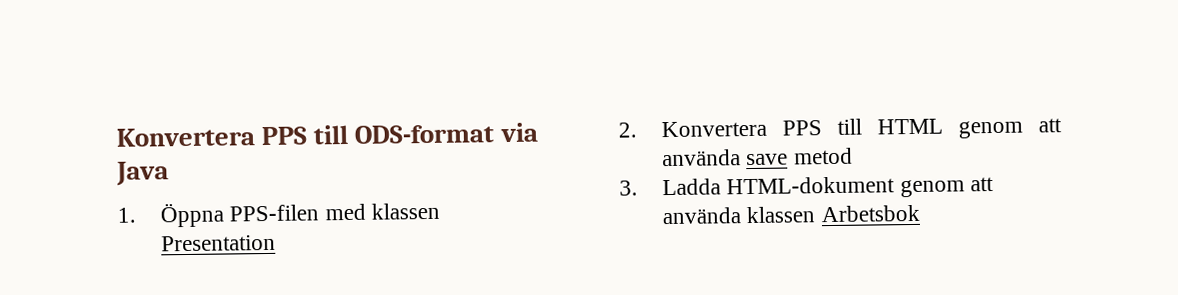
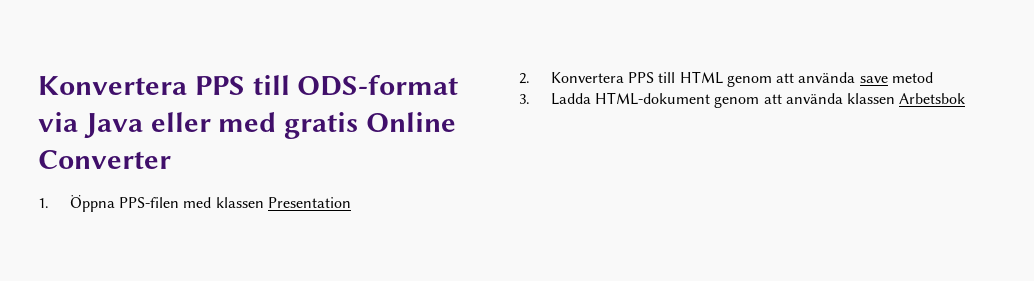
- Konvertera PPS till ODS-format via Java
+ Konvertera PPS till ODS-format via Java eller med gratis Online Converter

